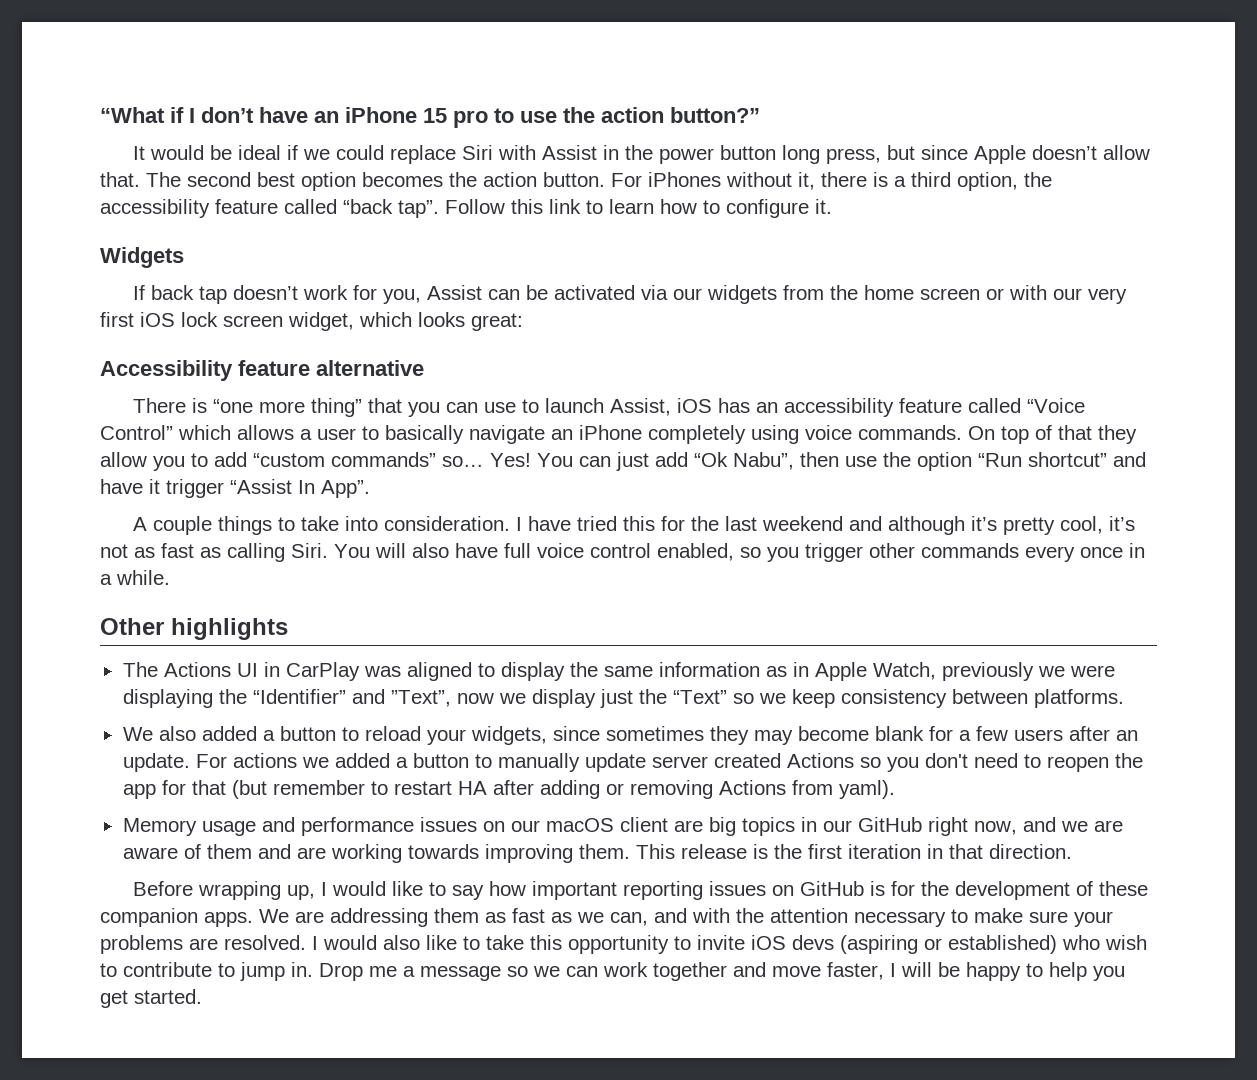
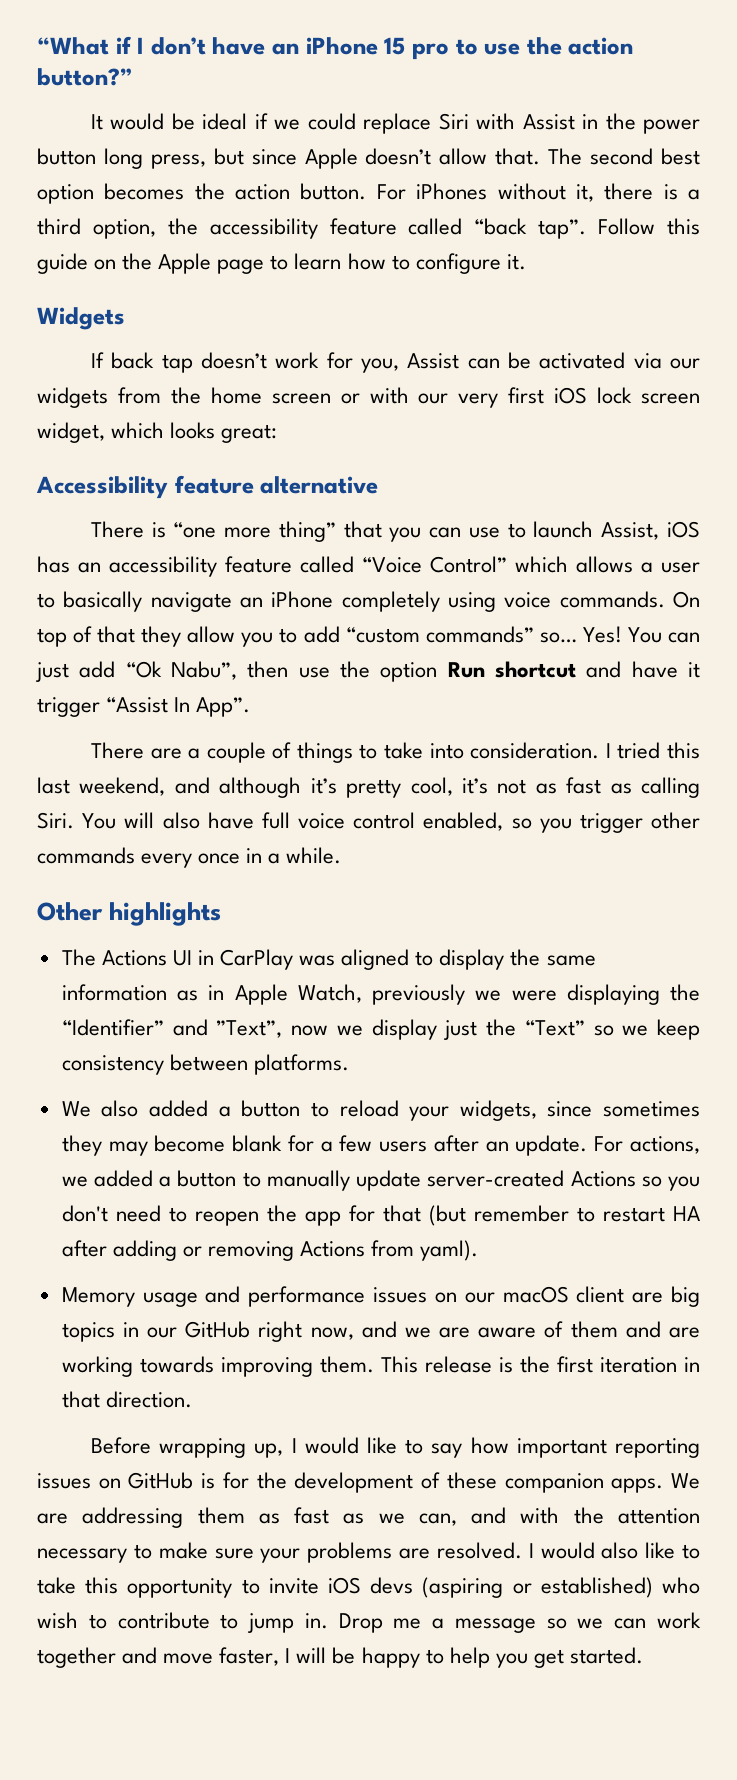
- Follow this link to learn how to configure it.
+ Follow this guide on the Apple page to learn how to configure it.
- You can just add “Ok Nabu”, then use the option “Run shortcut” and have it trigger “Assist In App”.
+ You can just add “Ok Nabu”, then use the option Run shortcut and have it trigger “Assist In App”.
- A couple things to take into consideration.
+ There are a couple of things to take into consideration.
- I have tried this for the last weekend and although it’s pretty cool, it’s not as fast as calling Siri.
+ I tried this last weekend, and although it’s pretty cool, it’s not as fast as calling Siri.
- For actions we added a button to manually update server created Actions so you don't need to reopen the app for that (but remember to restart HA after adding or removing Actions from yaml).
+ For actions, we added a button to manually update server-created Actions so you don't need to reopen the app for that (but remember to restart HA after adding or removing Actions from yaml).

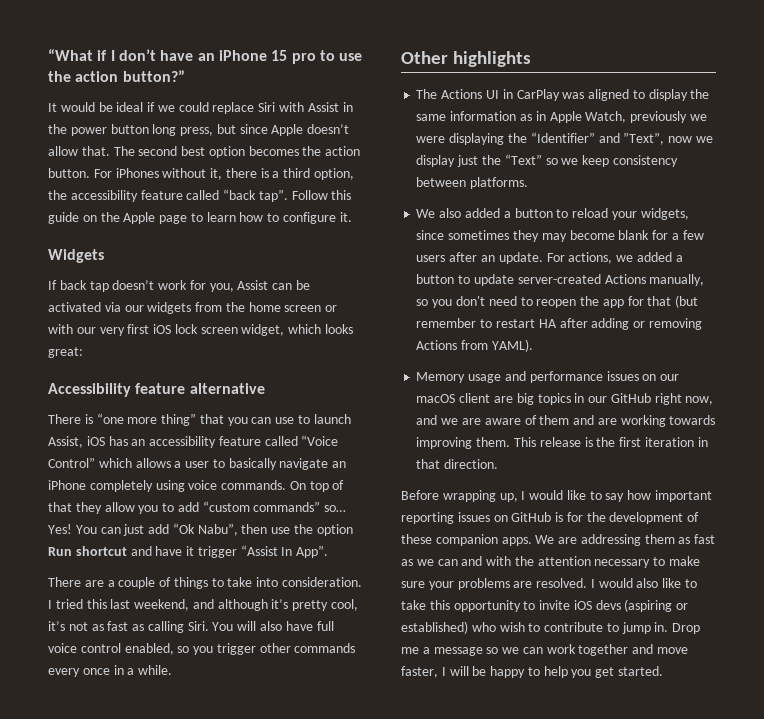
- For actions, we added a button to manually update server-created Actions so you don't need to reopen the app for that (but remember to restart HA after adding or removing Actions from yaml).
+ For actions, we added a button to update server-created Actions manually, so you don't need to reopen the app for that (but remember to restart HA after adding or removing Actions from YAML).
- We are addressing them as fast as we can, and with the attention necessary to make sure your problems are resolved.
+ We are addressing them as fast as we can and with the attention necessary to make sure your problems are resolved.

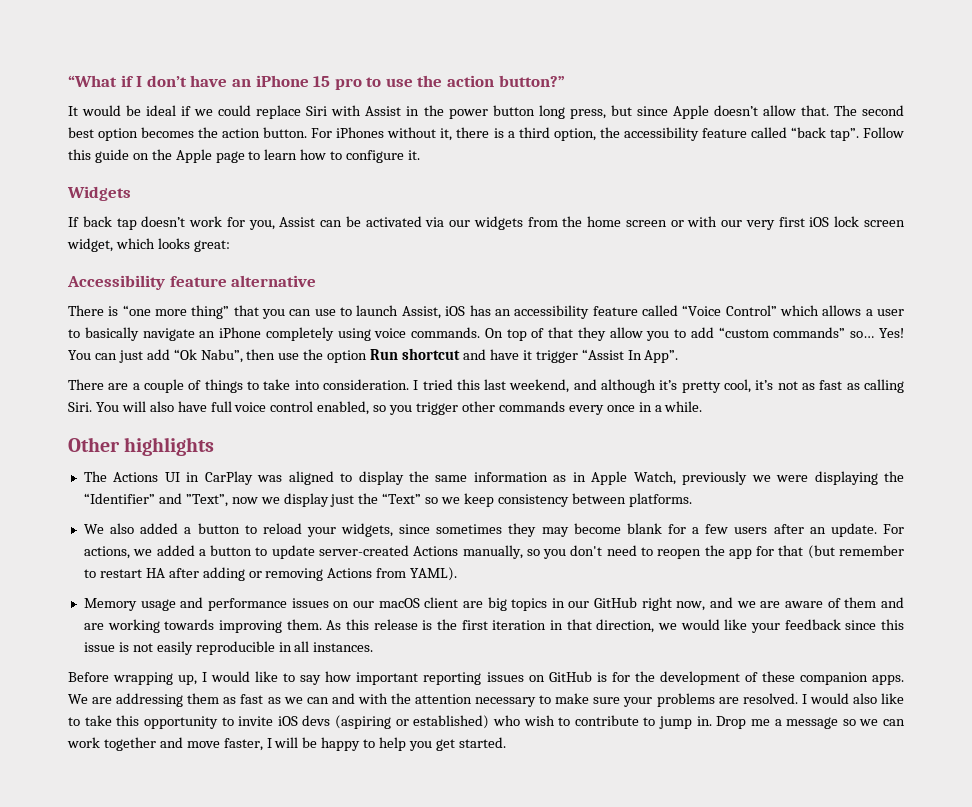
- This release is the first iteration in that direction.
+ As this release is the first iteration in that direction, we would like your feedback since this issue is not easily reproducible in all instances.

